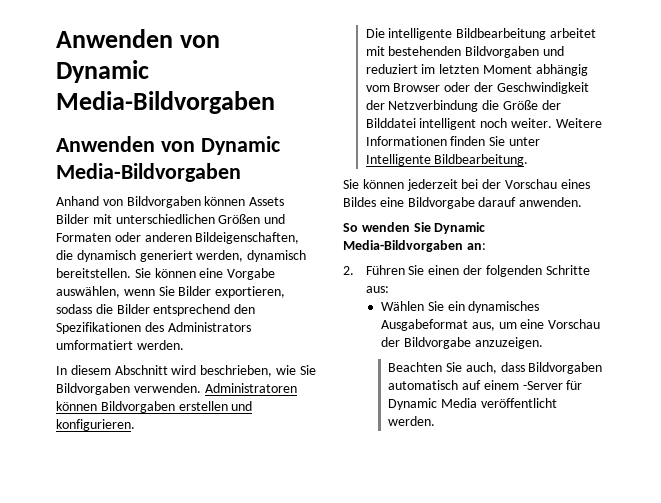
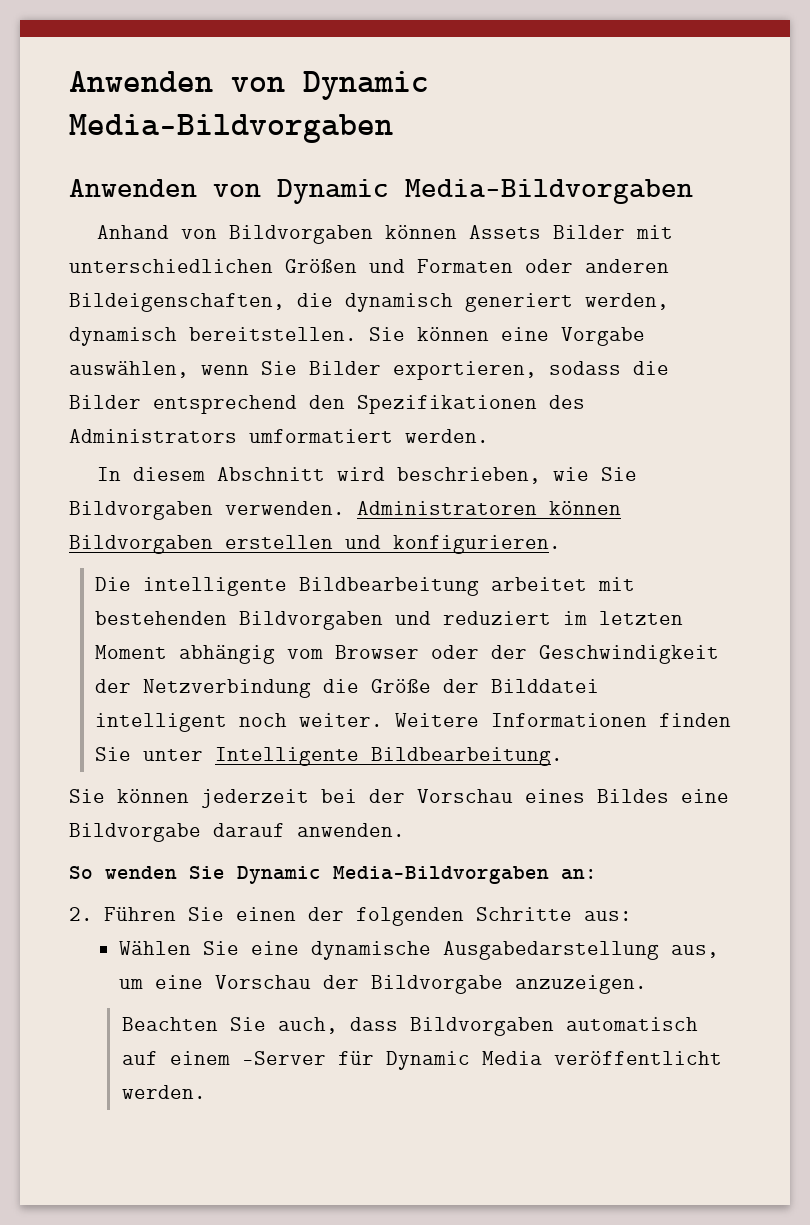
- Wählen Sie ein dynamisches Ausgabeformat aus, um eine Vorschau der Bildvorgabe anzuzeigen.
+ Wählen Sie eine dynamische Ausgabedarstellung aus, um eine Vorschau der Bildvorgabe anzuzeigen.

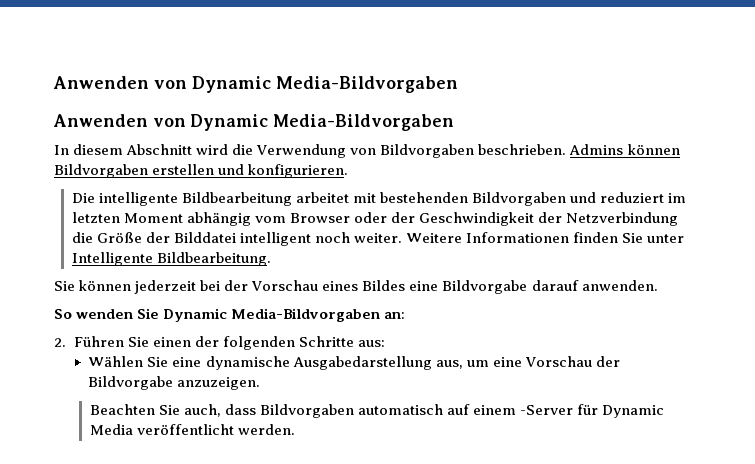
- Anhand von Bildvorgaben können Assets Bilder mit unterschiedlichen Größen und Formaten oder anderen Bildeigenschaften, die dynamisch generiert werden, dynamisch bereitstellen. Sie können eine Vorgabe auswählen, wenn Sie Bilder exportieren, sodass die Bilder entsprechend den Spezifikationen des Administrators umformatiert werden.
- In diesem Abschnitt wird beschrieben, wie Sie Bildvorgaben verwenden. Administratoren können Bildvorgaben erstellen und konfigurieren.
+ In diesem Abschnitt wird die Verwendung von Bildvorgaben beschrieben. Admins können Bildvorgaben erstellen und konfigurieren.

